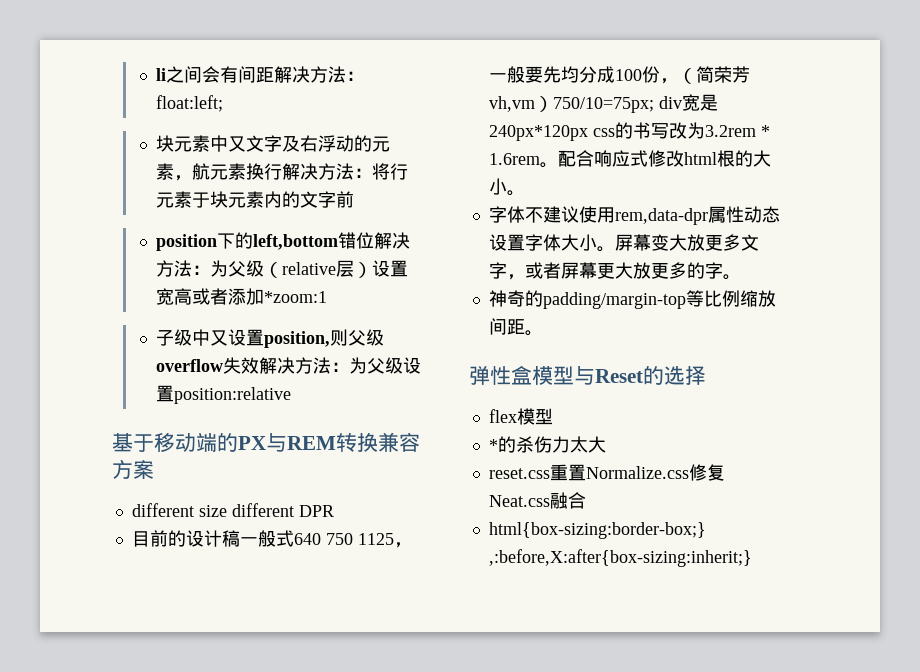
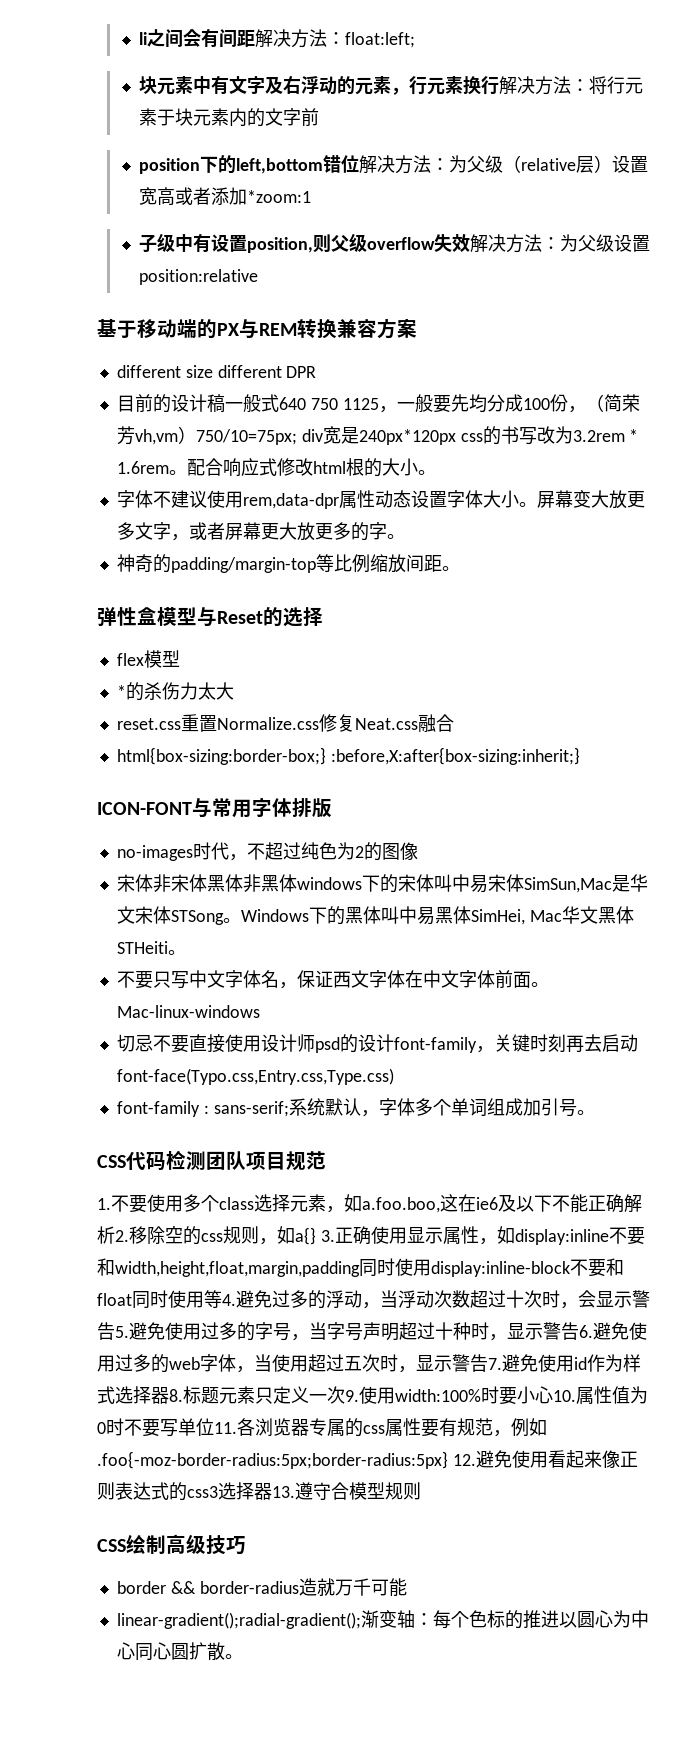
- 块元素中又文字及右浮动的元素，航元素换行解决方法：将行元素于块元素内的文字前
+ 块元素中有文字及右浮动的元素，行元素换行解决方法：将行元素于块元素内的文字前
- 子级中又设置position,则父级overflow失效解决方法：为父级设置position:relative
+ 子级中有设置position,则父级overflow失效解决方法：为父级设置position:relative
- html{box-sizing:border-box;} ,:before,X:after{box-sizing:inherit;}
+ html{box-sizing:border-box;} :before,X:after{box-sizing:inherit;}
+ ICON-FONT与常用字体排版
+ no-images时代，不超过纯色为2的图像
+ 宋体非宋体黑体非黑体windows下的宋体叫中易宋体SimSun,Mac是华文宋体STSong。Windows下的黑体叫中易黑体SimHei, Mac华文黑体STHeiti。
+ 不要只写中文字体名，保证西文字体在中文字体前面。Mac-linux-windows
+ 切忌不要直接使用设计师psd的设计font-family，关键时刻再去启动font-face(Typo.css,Entry.css,Type.css)
+ font-family : sans-serif;系统默认，字体多个单词组成加引号。
+ CSS代码检测团队项目规范
+ 1.不要使用多个class选择元素，如a.foo.boo,这在ie6及以下不能正确解析2.移除空的css规则，如a{} 3.正确使用显示属性，如display:inline不要和width,height,float,margin,padding同时使用display:inline-block不要和float同时使用等4.避免过多的浮动，当浮动次数超过十次时，会显示警告5.避免使用过多的字号，当字号声明超过十种时，显示警告6.避免使用过多的web字体，当使用超过五次时，显示警告7.避免使用id作为样式选择器8.标题元素只定义一次9.使用width:100%时要小心10.属性值为0时不要写单位11.各浏览器专属的css属性要有规范，例如.foo{-moz-border-radius:5px;border-radius:5px} 12.避免使用看起来像正则表达式的css3选择器13.遵守合模型规则
+ CSS绘制高级技巧
+ border && border-radius造就万千可能
+ linear-gradient();radial-gradient();渐变轴：每个色标的推进以圆心为中心同心圆扩散。

